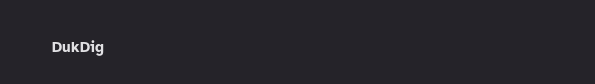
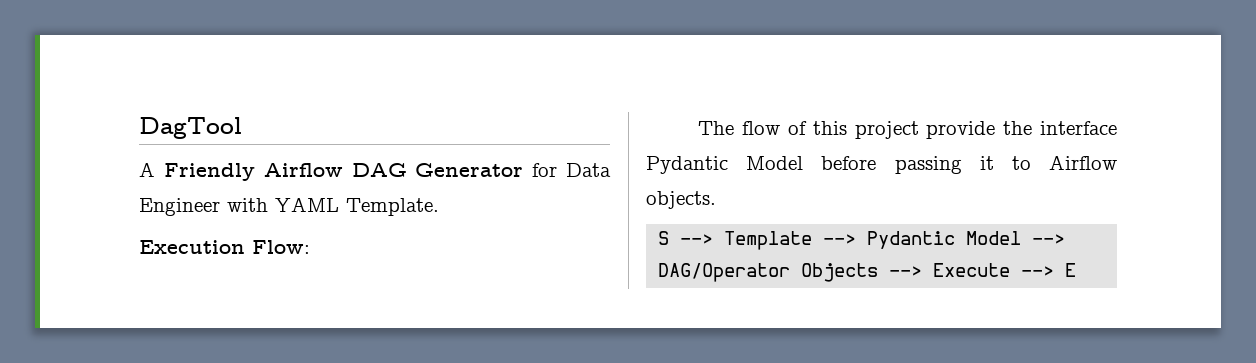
- DukDig
+ DagTool
+ A Friendly Airflow DAG Generator for Data Engineer with YAML Template.
+ Execution Flow:
+ The flow of this project provide the interface Pydantic Model before passing it to Airflow objects.
+ S --> Template --> Pydantic Model --> DAG/Operator Objects --> Execute --> E

